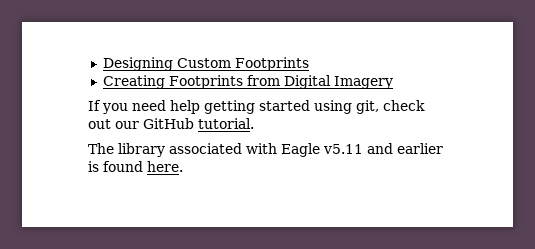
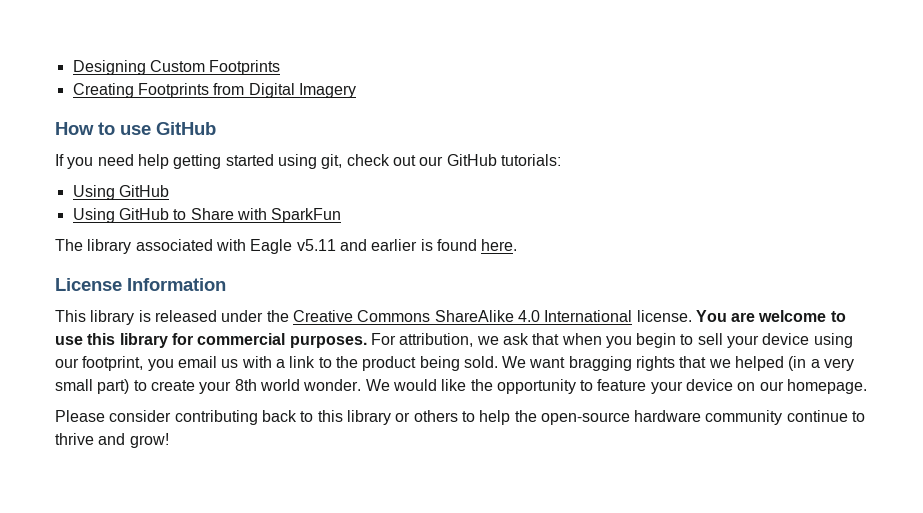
+ How to use GitHub
- If you need help getting started using git, check out our GitHub tutorial.
+ If you need help getting started using git, check out our GitHub tutorials:
+ Using GitHub
+ Using GitHub to Share with SparkFun
+ License Information
+ This library is released under the Creative Commons ShareAlike 4.0 International license. You are welcome to use this library for commercial purposes. For attribution, we ask that when you begin to sell your device using our footprint, you email us with a link to the product being sold. We want bragging rights that we helped (in a very small part) to create your 8th world wonder. We would like the opportunity to feature your device on our homepage.
+ Please consider contributing back to this library or others to help the open-source hardware community continue to thrive and grow!

